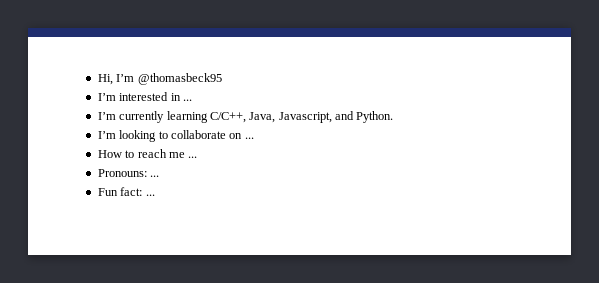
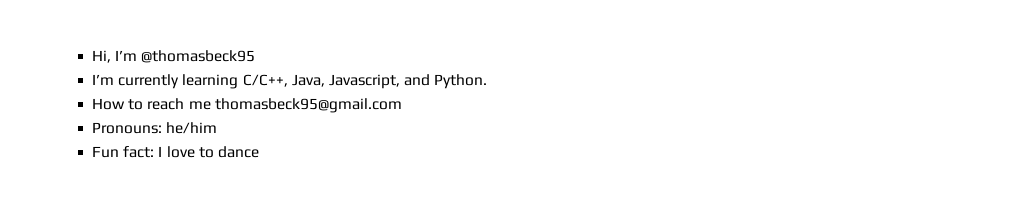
- I’m interested in ...
- I’m looking to collaborate on ...
- How to reach me ...
+ How to reach me thomasbeck95@gmail.com
- Pronouns: ...
+ Pronouns: he/him
- Fun fact: ...
+ Fun fact: I love to dance

